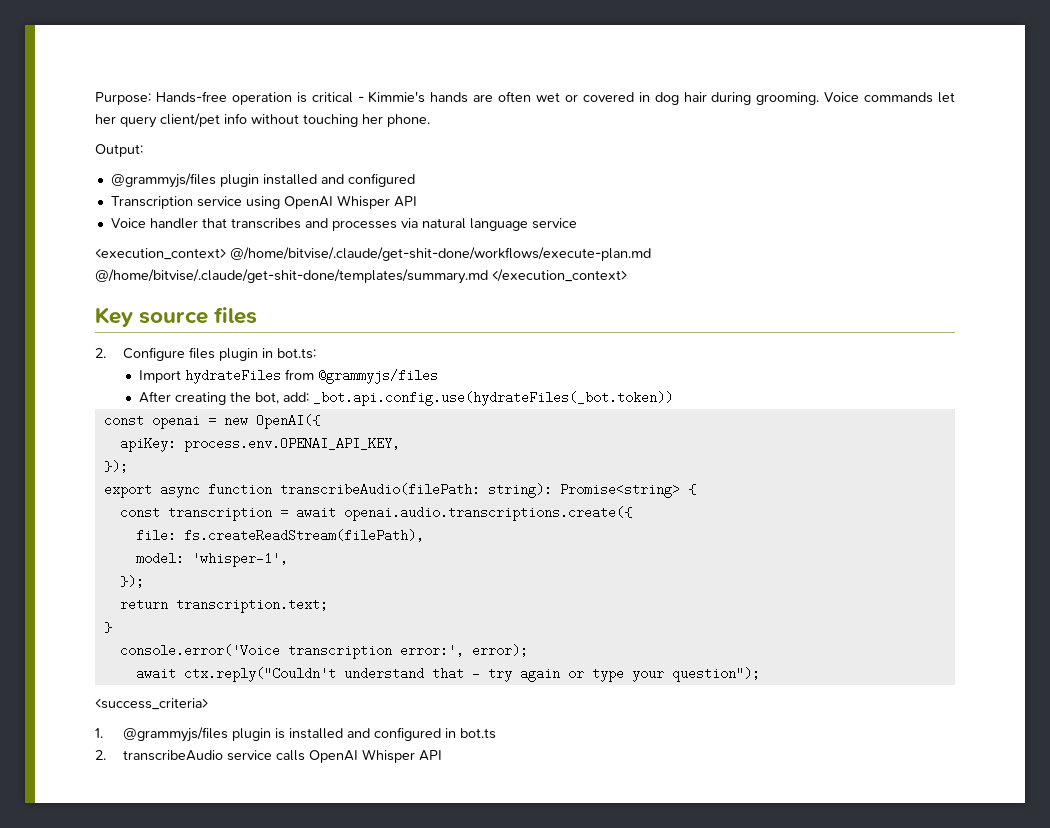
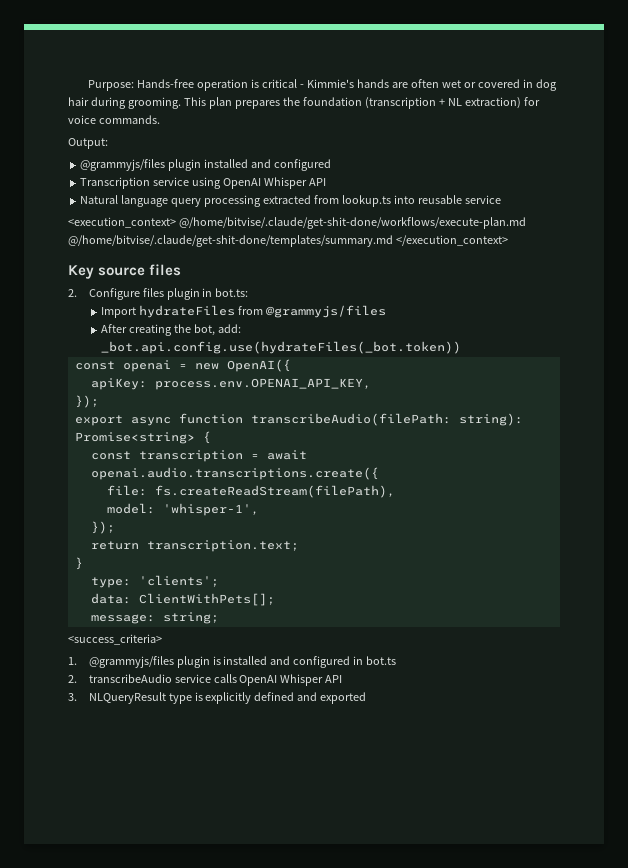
- Voice commands let her query client/pet info without touching her phone.
+ This plan prepares the foundation (transcription + NL extraction) for voice commands.
- Voice handler that transcribes and processes via natural language service
+ Natural language query processing extracted from lookup.ts into reusable service
- console.error('Voice transcription error:', error);
- await ctx.reply("Couldn't understand that - try again or type your question");
+ type: 'clients';
+ data: ClientWithPets[];
+ message: string;
+ 3. NLQueryResult type is explicitly defined and exported

